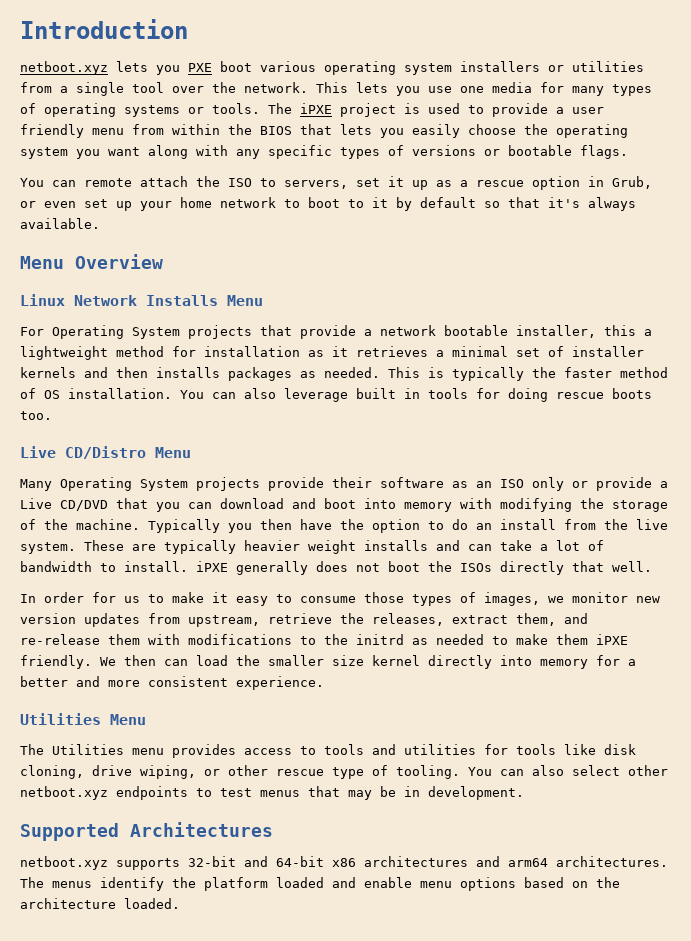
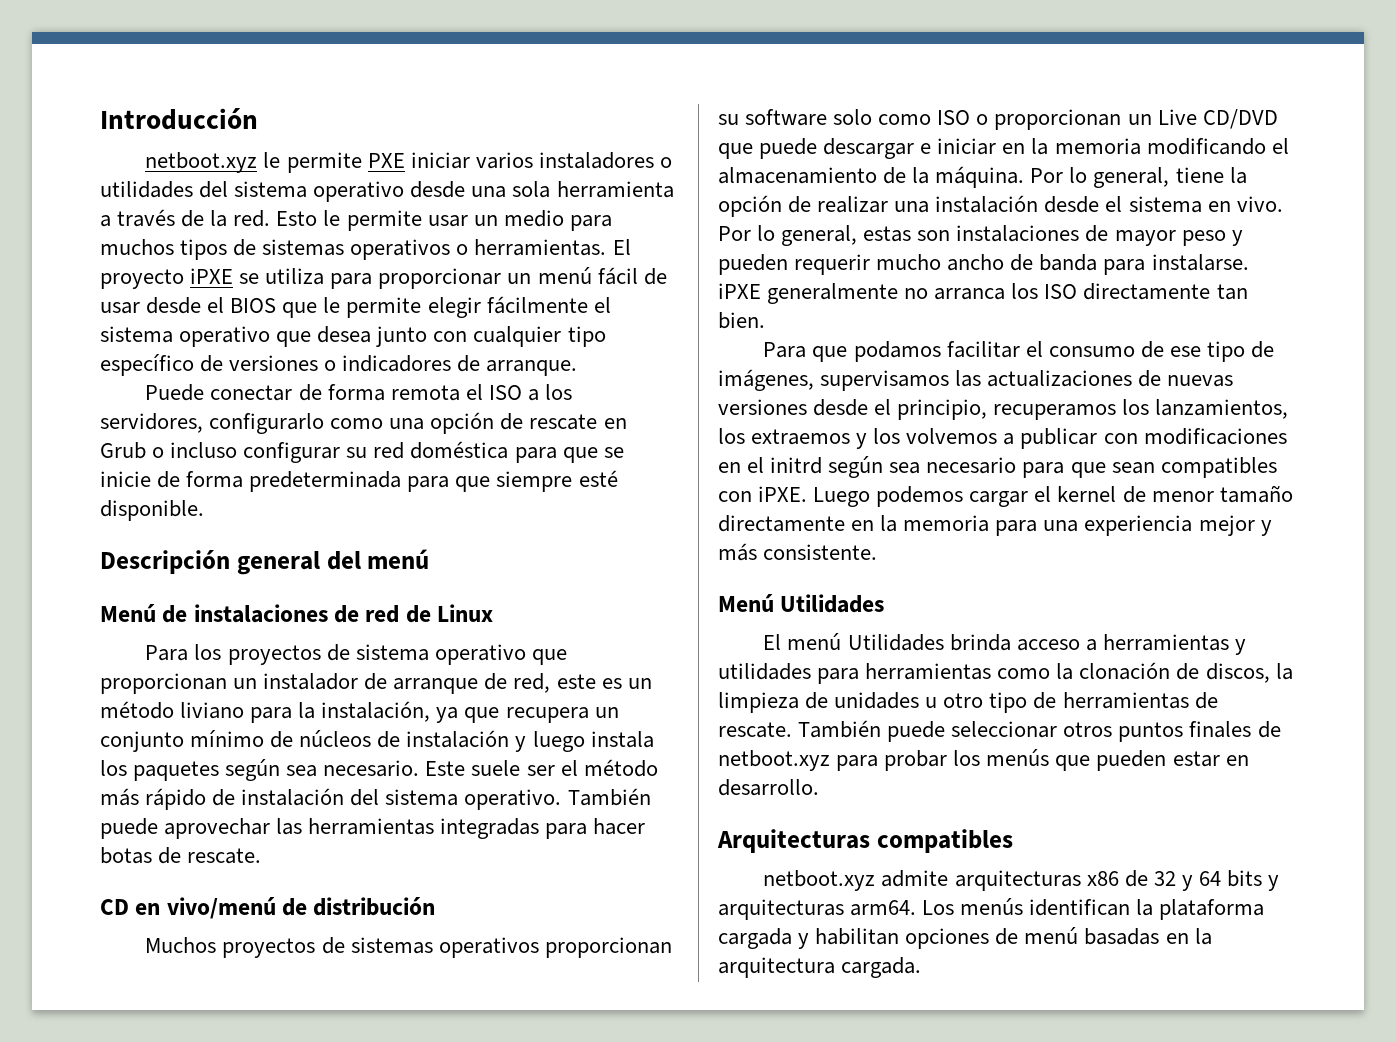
- Introduction
- netboot.xyz lets you PXE boot various operating system installers or utilities from a single tool over the network. This lets you use one media for many types of operating systems or tools. The iPXE project is used to provide a user friendly menu from within the BIOS that lets you easily choose the operating system you want along with any specific types of versions or bootable flags.
- You can remote attach the ISO to servers, set it up as a rescue option in Grub, or even set up your home network to boot to it by default so that it's always available.
- Menu Overview
- Linux Network Installs Menu
- For Operating System projects that provide a network bootable installer, this a lightweight method for installation as it retrieves a minimal set of installer kernels and then installs packages as needed. This is typically the faster method of OS installation. You can also leverage built in tools for doing rescue boots too.
- Live CD/Distro Menu
- Many Operating System projects provide their software as an ISO only or provide a Live CD/DVD that you can download and boot into memory with modifying the storage of the machine. Typically you then have the option to do an install from the live system. These are typically heavier weight installs and can take a lot of bandwidth to install. iPXE generally does not boot the ISOs directly that well.
- In order for us to make it easy to consume those types of images, we monitor new version updates from upstream, retrieve the releases, extract them, and re-release them with modifications to the initrd as needed to make them iPXE friendly. We then can load the smaller size kernel directly into memory for a better and more consistent experience.
- Utilities Menu
- The Utilities menu provides access to tools and utilities for tools like disk cloning, drive wiping, or other rescue type of tooling. You can also select other netboot.xyz endpoints to test menus that may be in development.
- Supported Architectures
- netboot.xyz supports 32-bit and 64-bit x86 architectures and arm64 architectures. The menus identify the platform loaded and enable menu options based on the architecture loaded.
+ Introducción
+ netboot.xyz le permite PXE iniciar varios instaladores o utilidades del sistema operativo desde una sola herramienta a través de la red. Esto le permite usar un medio para muchos tipos de sistemas operativos o herramientas. El proyecto iPXE se utiliza para proporcionar un menú fácil de usar desde el BIOS que le permite elegir fácilmente el sistema operativo que desea junto con cualquier tipo específico de versiones o indicadores de arranque.
+ Puede conectar de forma remota el ISO a los servidores, configurarlo como una opción de rescate en Grub o incluso configurar su red doméstica para que se inicie de forma predeterminada para que siempre esté disponible.
+ Descripción general del menú
+ Menú de instalaciones de red de Linux
+ Para los proyectos de sistema operativo que proporcionan un instalador de arranque de red, este es un método liviano para la instalación, ya que recupera un conjunto mínimo de núcleos de instalación y luego instala los paquetes según sea necesario. Este suele ser el método más rápido de instalación del sistema operativo. También puede aprovechar las herramientas integradas para hacer botas de rescate.
+ CD en vivo/menú de distribución
+ Muchos proyectos de sistemas operativos proporcionan su software solo como ISO o proporcionan un Live CD/DVD que puede descargar e iniciar en la memoria modificando el almacenamiento de la máquina. Por lo general, tiene la opción de realizar una instalación desde el sistema en vivo. Por lo general, estas son instalaciones de mayor peso y pueden requerir mucho ancho de banda para instalarse. iPXE generalmente no arranca los ISO directamente tan bien.
+ Para que podamos facilitar el consumo de ese tipo de imágenes, supervisamos las actualizaciones de nuevas versiones desde el principio, recuperamos los lanzamientos, los extraemos y los volvemos a publicar con modificaciones en el initrd según sea necesario para que sean compatibles con iPXE. Luego podemos cargar el kernel de menor tamaño directamente en la memoria para una experiencia mejor y más consistente.
+ Menú Utilidades
+ El menú Utilidades brinda acceso a herramientas y utilidades para herramientas como la clonación de discos, la limpieza de unidades u otro tipo de herramientas de rescate. También puede seleccionar otros puntos finales de netboot.xyz para probar los menús que pueden estar en desarrollo.
+ Arquitecturas compatibles
+ netboot.xyz admite arquitecturas x86 de 32 y 64 bits y arquitecturas arm64. Los menús identifican la plataforma cargada y habilitan opciones de menú basadas en la arquitectura cargada.

